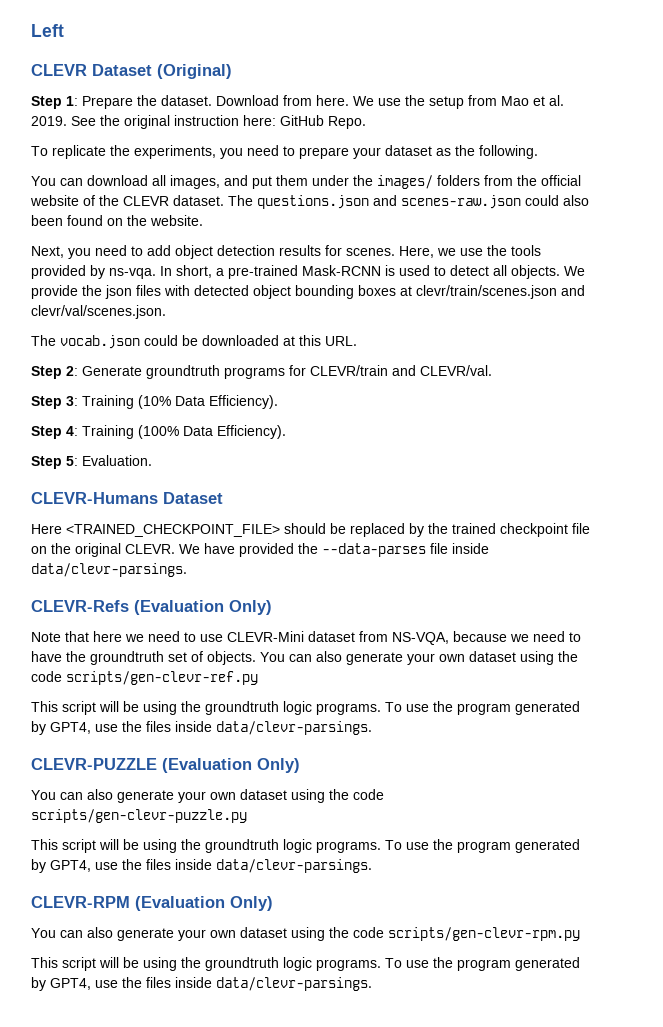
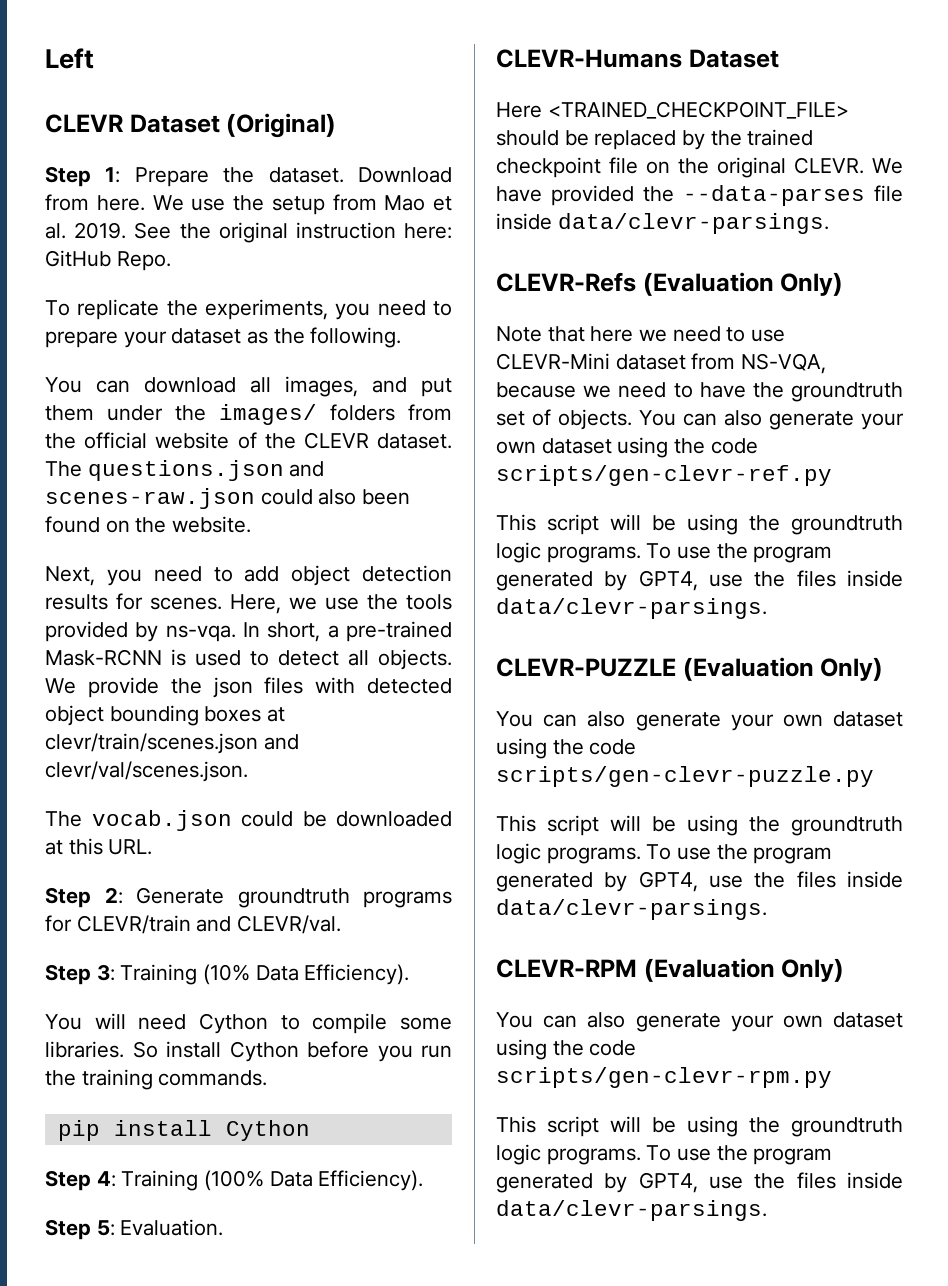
+ You will need Cython to compile some libraries. So install Cython before you run the training commands.
+ pip install Cython

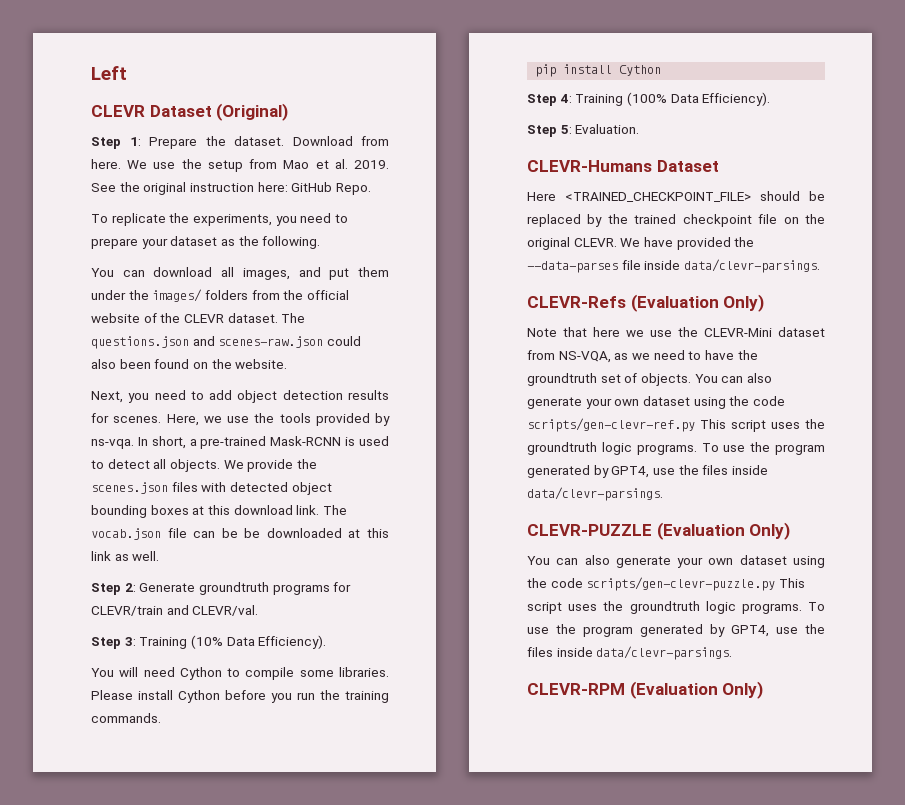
- We provide the json files with detected object bounding boxes at clevr/train/scenes.json and clevr/val/scenes.json.
- The vocab.json could be downloaded at this URL.
+ We provide the scenes.json files with detected object bounding boxes at this download link. The vocab.json file can be be downloaded at this link as well.
- So install Cython before you run the training commands.
+ Please install Cython before you run the training commands.
- Note that here we need to use CLEVR-Mini dataset from NS-VQA, because we need to have the groundtruth set of objects.
+ Note that here we use the CLEVR-Mini dataset from NS-VQA, as we need to have the groundtruth set of objects.
- You can also generate your own dataset using the code scripts/gen-clevr-ref.py
- This script will be using the groundtruth logic programs.
+ You can also generate your own dataset using the code scripts/gen-clevr-ref.py This script uses the groundtruth logic programs.
- You can also generate your own dataset using the code scripts/gen-clevr-puzzle.py
- This script will be using the groundtruth logic programs.
+ You can also generate your own dataset using the code scripts/gen-clevr-puzzle.py This script uses the groundtruth logic programs.
- You can also generate your own dataset using the code scripts/gen-clevr-rpm.py
- This script will be using the groundtruth logic programs. To use the program generated by GPT4, use the files inside data/clevr-parsings.

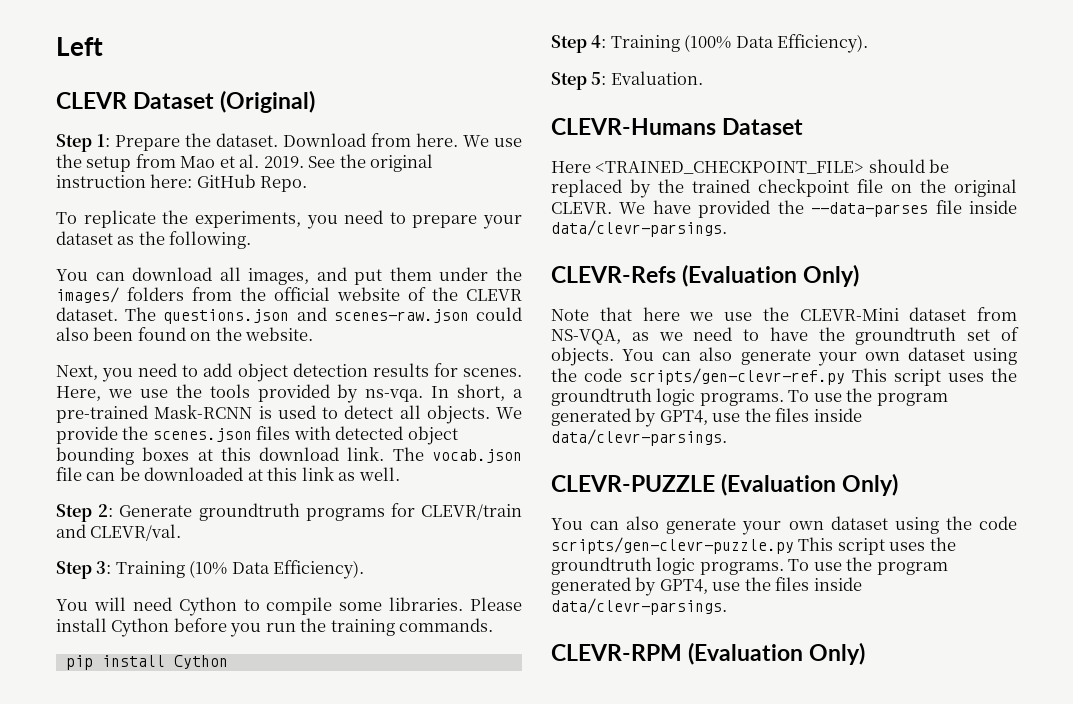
- The vocab.json file can be be downloaded at this link as well.
+ The vocab.json file can be downloaded at this link as well.

